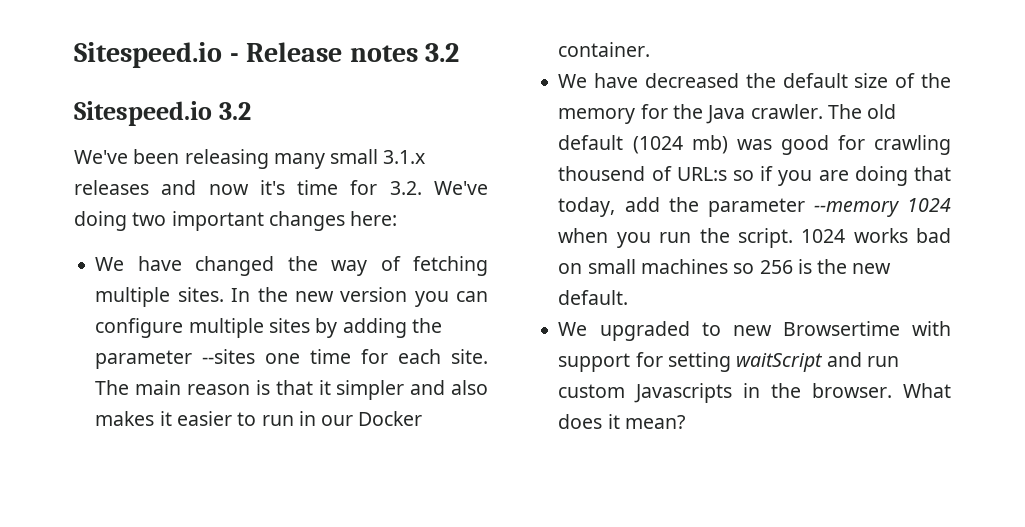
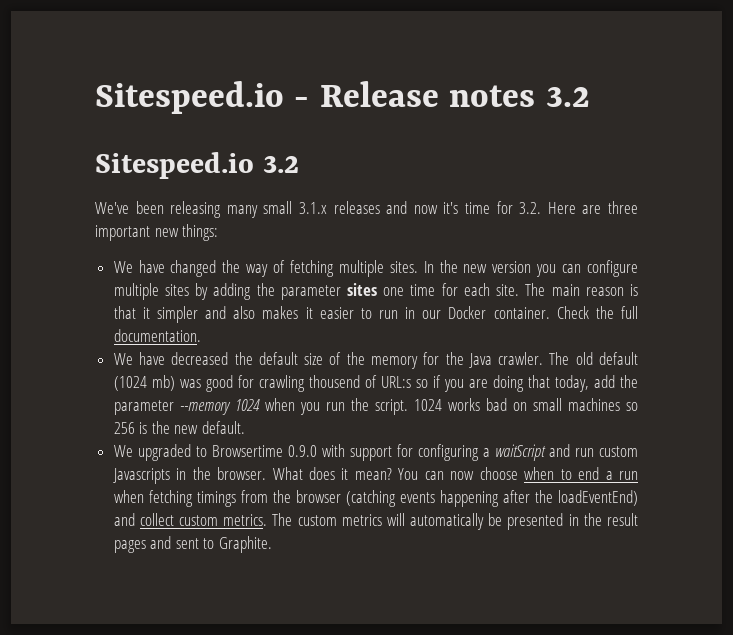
- We've been releasing many small 3.1.x releases and now it's time for 3.2. We've doing two important changes here:
+ We've been releasing many small 3.1.x releases and now it's time for 3.2. Here are three important new things:
- In the new version you can configure multiple sites by adding the parameter --sites one time for each site.
+ In the new version you can configure multiple sites by adding the parameter sites one time for each site.
+ Check the full documentation.
- We upgraded to new Browsertime with support for setting waitScript and run custom Javascripts in the browser.
+ We upgraded to Browsertime 0.9.0 with support for configuring a waitScript and run custom Javascripts in the browser.
+ You can now choose when to end a run when fetching timings from the browser (catching events happening after the loadEventEnd) and collect custom metrics. The custom metrics will automatically be presented in the result pages and sent to Graphite.

